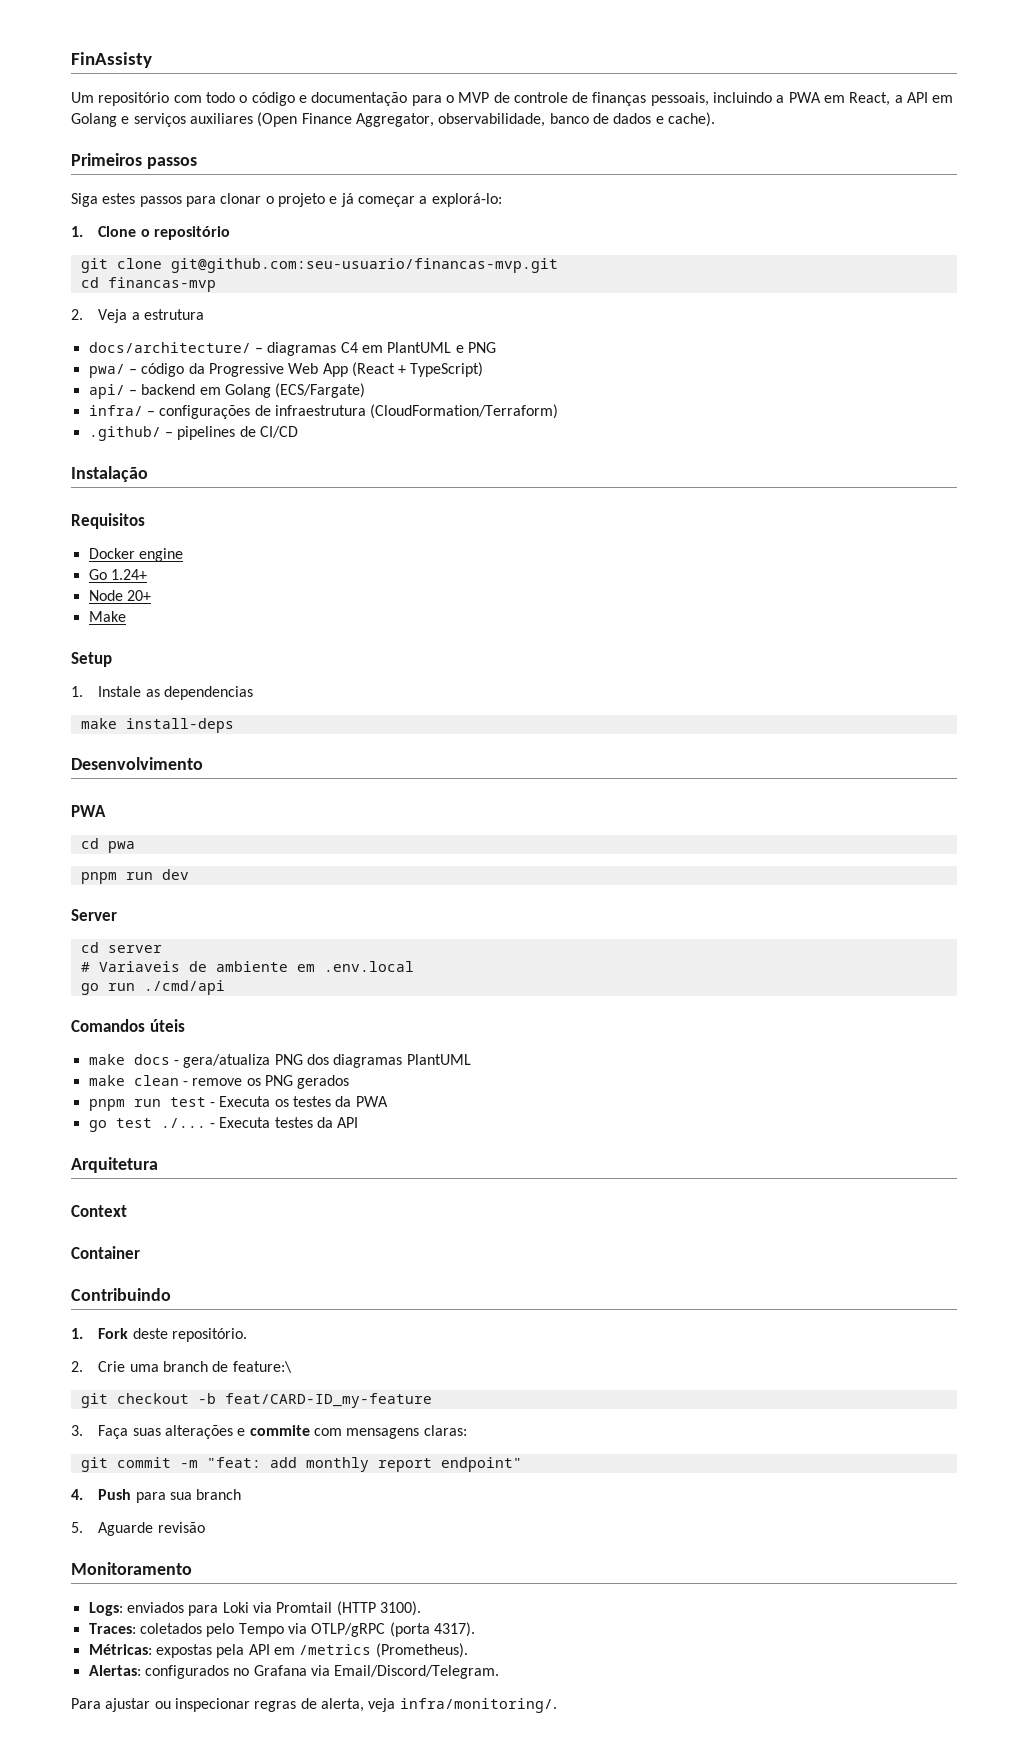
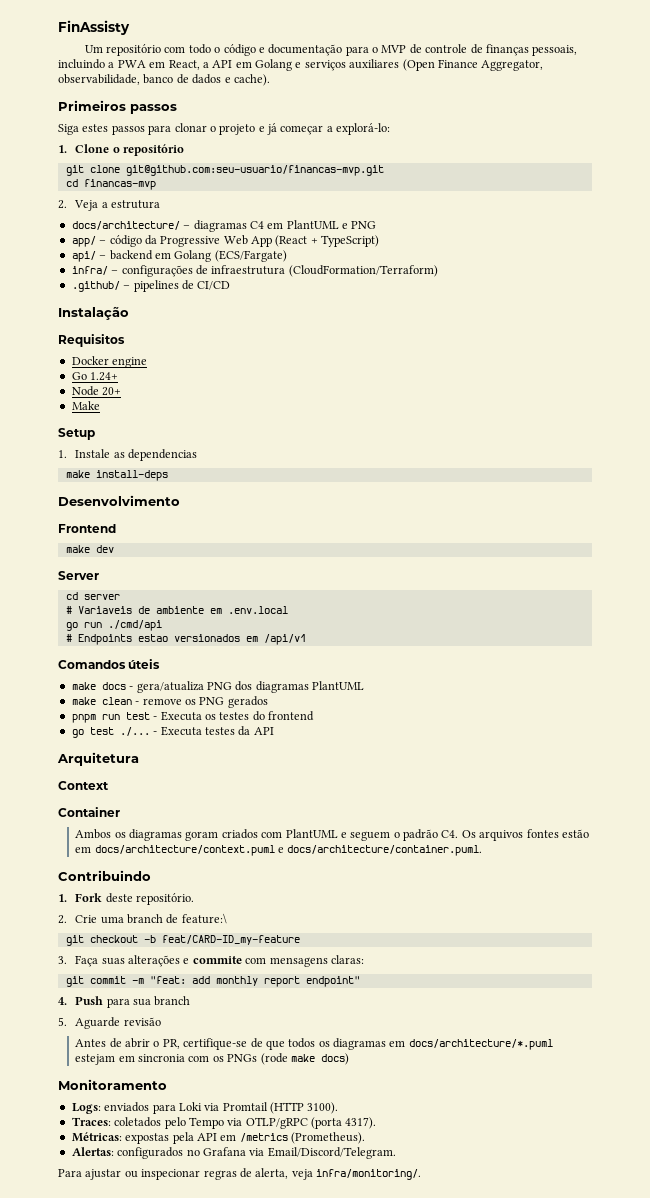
- pwa/ – código da Progressive Web App (React + TypeScript)
+ app/ – código da Progressive Web App (React + TypeScript)
  Desenvolvimento
- PWA
- cd pwa
- pnpm run dev
+ Frontend
+ make dev
+ # Endpoints estao versionados em /api/v1
- pnpm run test - Executa os testes da PWA
+ pnpm run test - Executa os testes do frontend
+ Ambos os diagramas goram criados com PlantUML e seguem o padrão C4. Os arquivos fontes estão em docs/architecture/context.puml e docs/architecture/container.puml.
+ Antes de abrir o PR, certifique-se de que todos os diagramas em docs/architecture/*.puml estejam em sincronia com os PNGs (rode make docs)

